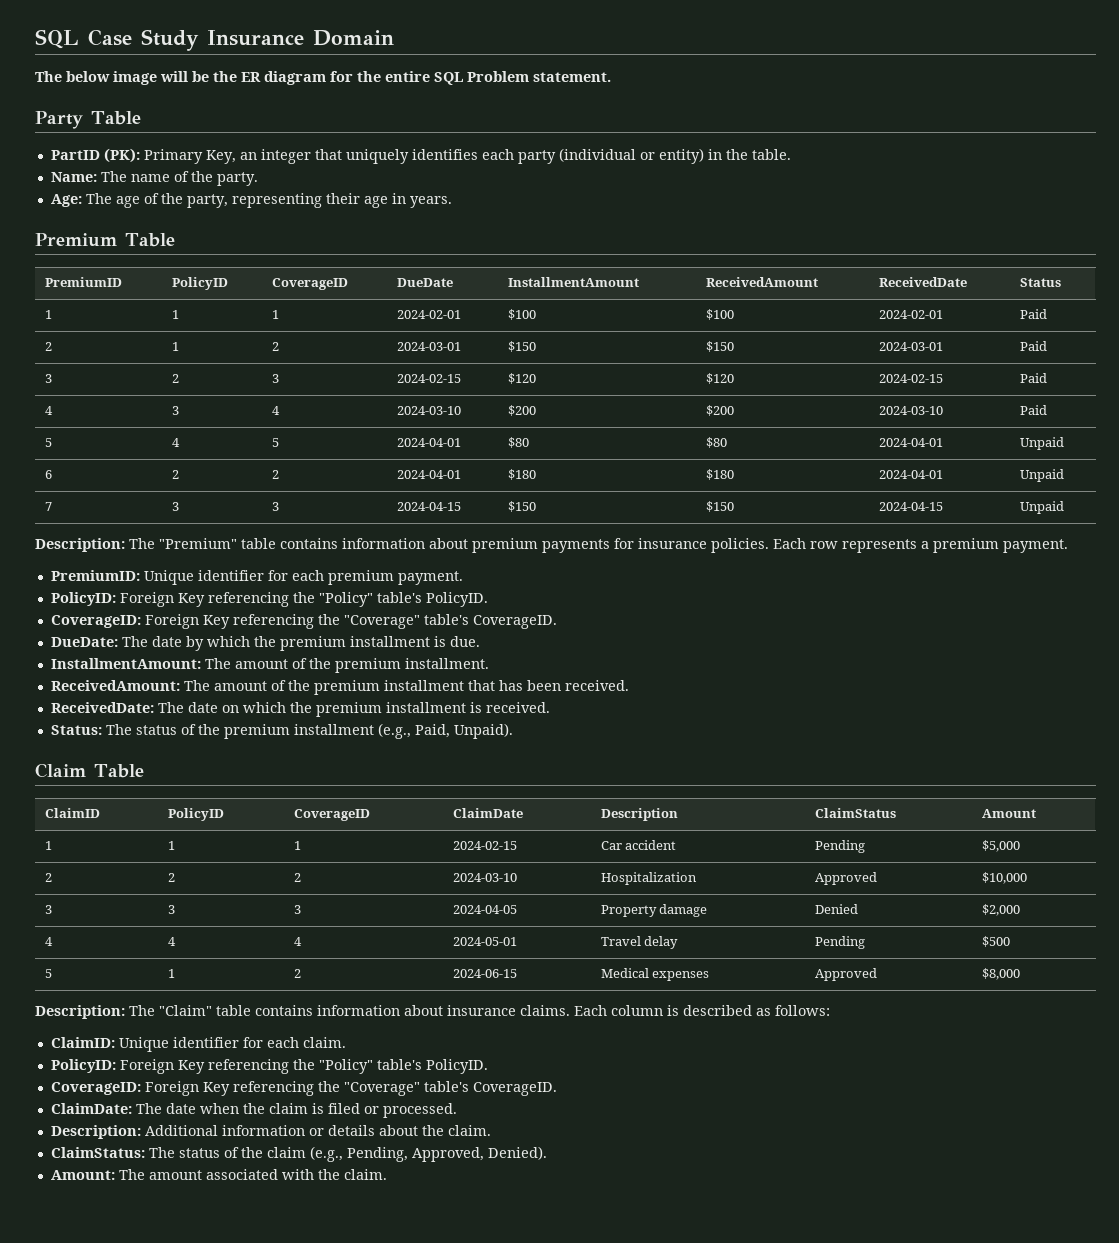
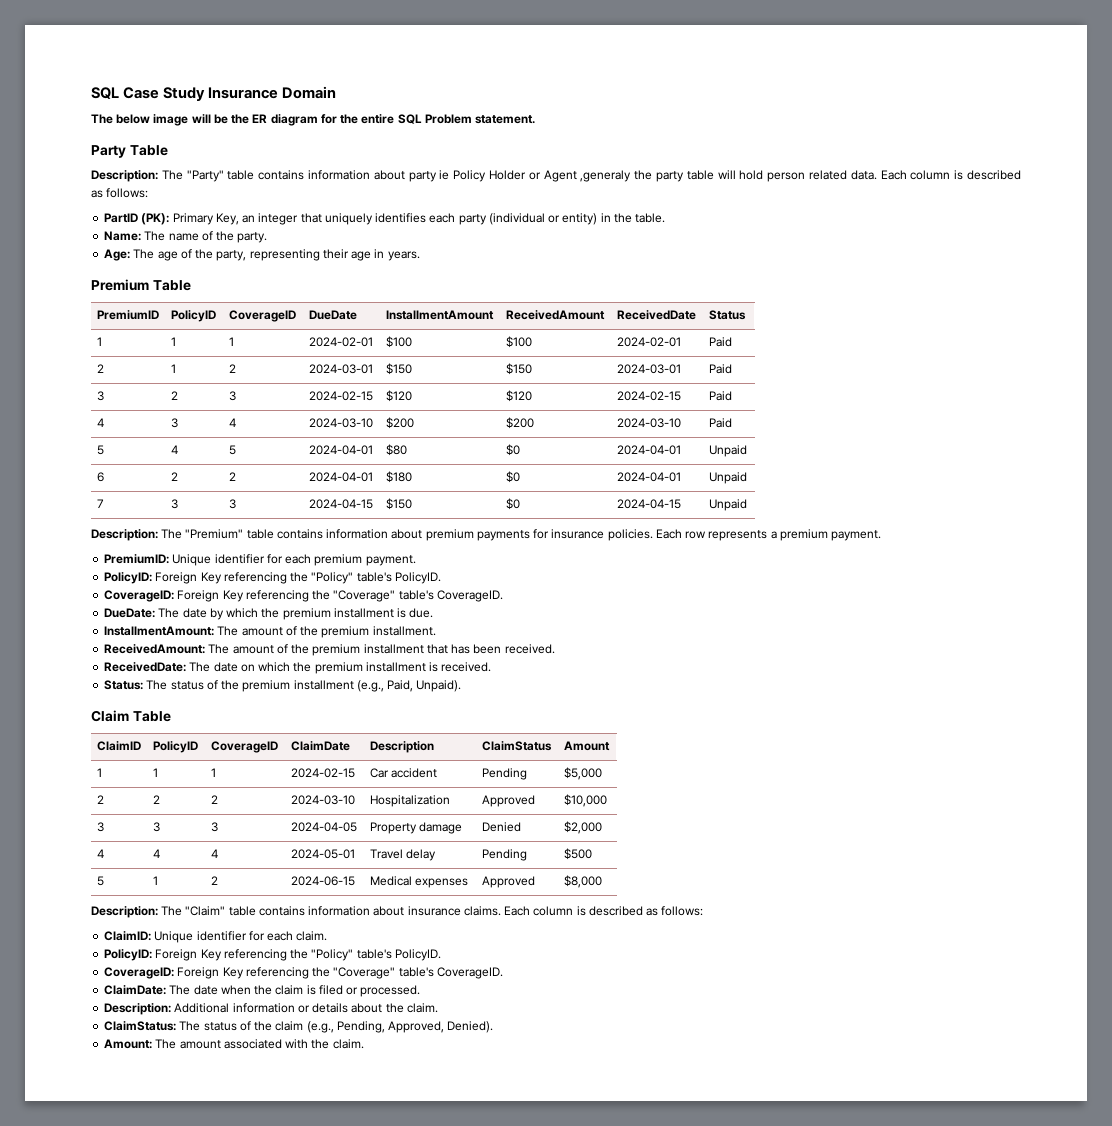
+ Description: The "Party" table contains information about party ie Policy Holder or Agent ,generaly the party table will hold person related data. Each column is described as follows:
- 5 | 4 | 5 | 2024-04-01 | $80 | $80 | 2024-04-01 | Unpaid
+ 5 | 4 | 5 | 2024-04-01 | $80 | $0 | 2024-04-01 | Unpaid
- 6 | 2 | 2 | 2024-04-01 | $180 | $180 | 2024-04-01 | Unpaid
+ 6 | 2 | 2 | 2024-04-01 | $180 | $0 | 2024-04-01 | Unpaid
- 7 | 3 | 3 | 2024-04-15 | $150 | $150 | 2024-04-15 | Unpaid
+ 7 | 3 | 3 | 2024-04-15 | $150 | $0 | 2024-04-15 | Unpaid

